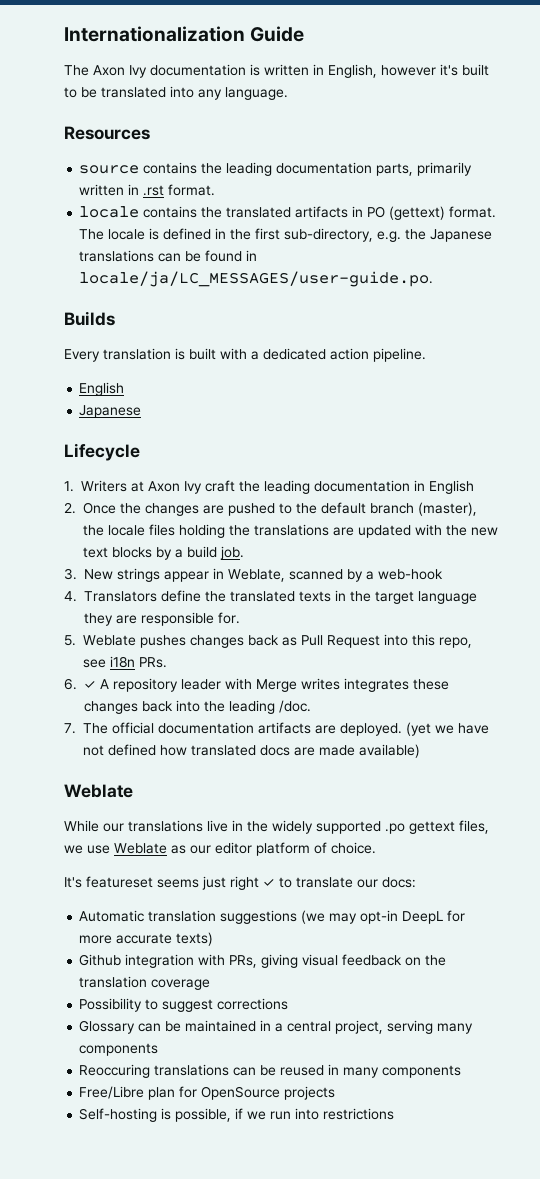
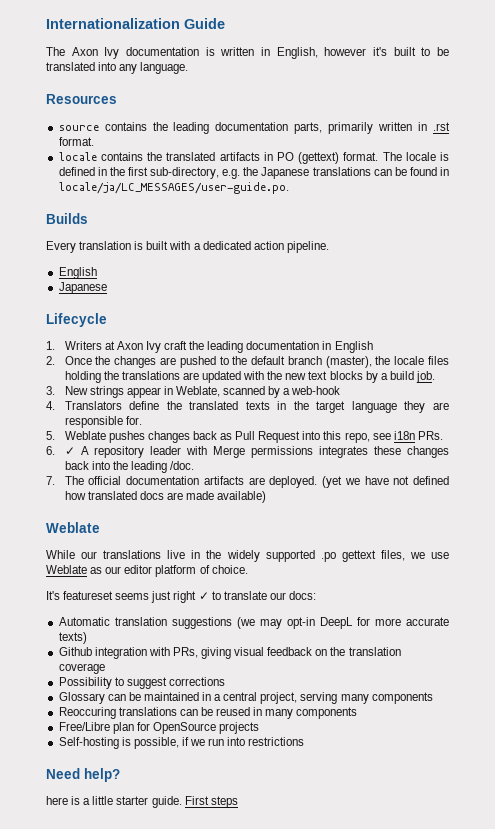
- 6. ✓ A repository leader with Merge writes integrates these changes back into the leading /doc.
+ 6. ✓ A repository leader with Merge permissions integrates these changes back into the leading /doc.
+ Need help?
+ here is a little starter guide. First steps

